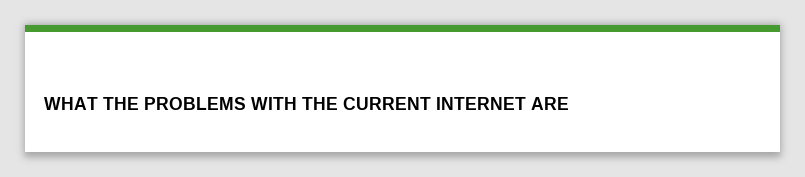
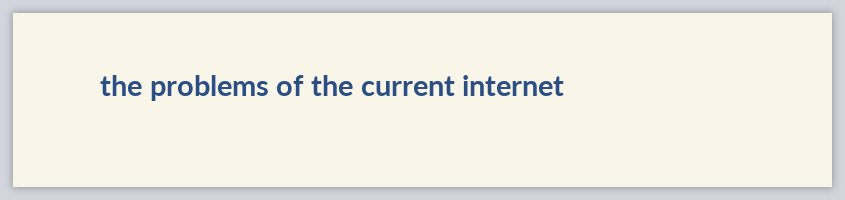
- WHAT THE PROBLEMS WITH THE CURRENT INTERNET ARE
+ the problems of the current internet

